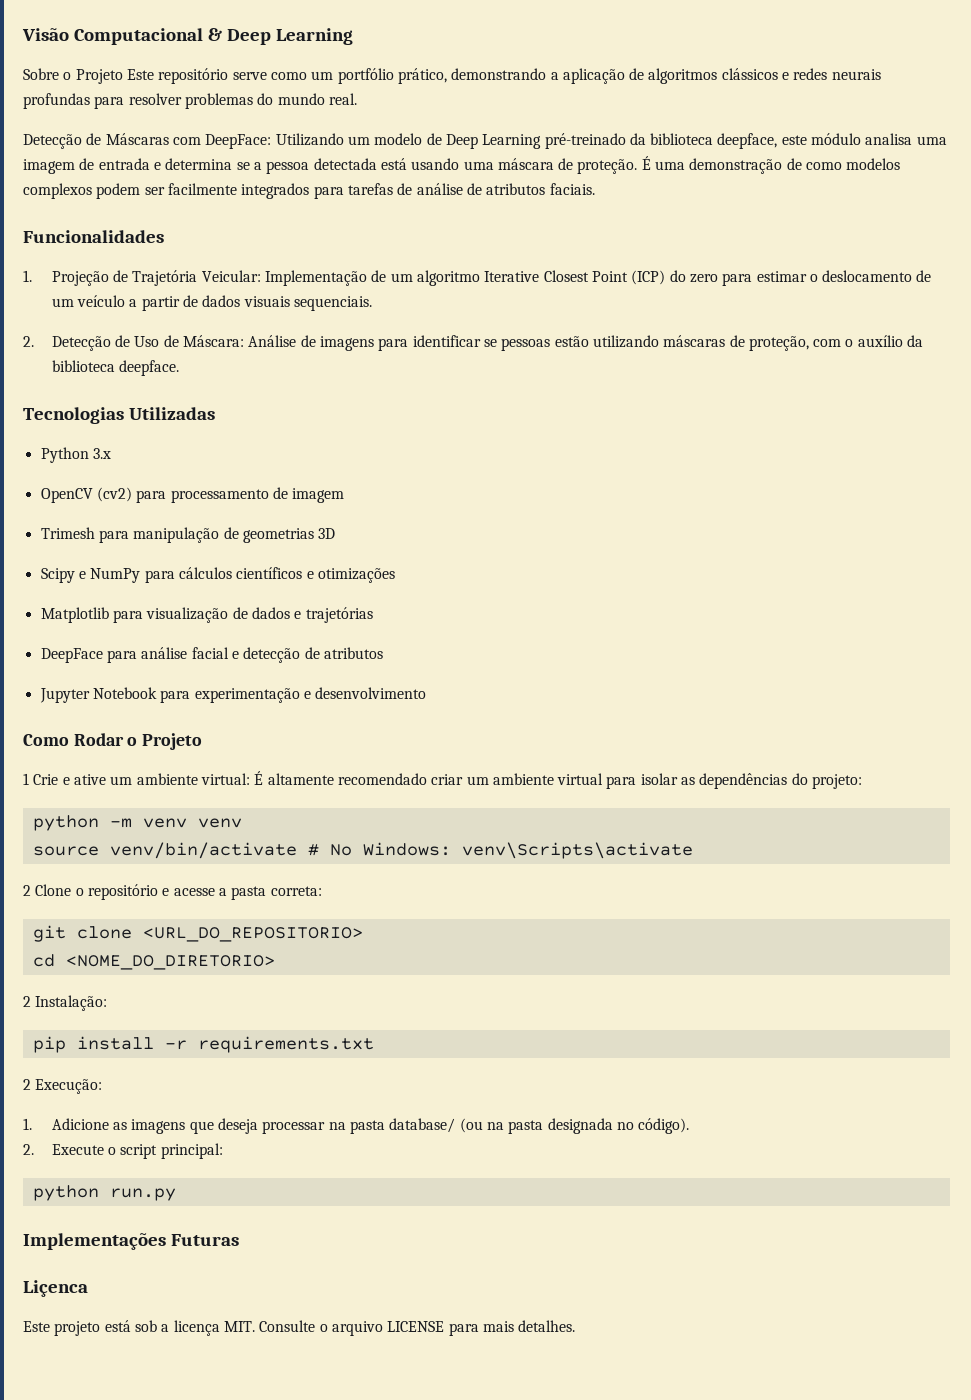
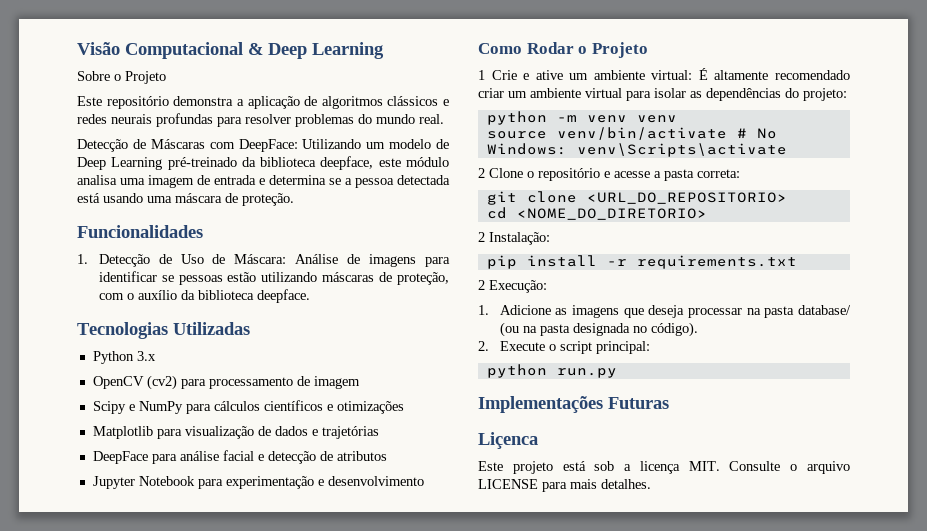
- Sobre o Projeto Este repositório serve como um portfólio prático, demonstrando a aplicação de algoritmos clássicos e redes neurais profundas para resolver problemas do mundo real.
+ Sobre o Projeto
+ Este repositório demonstra a aplicação de algoritmos clássicos e redes neurais profundas para resolver problemas do mundo real.
- Detecção de Máscaras com DeepFace: Utilizando um modelo de Deep Learning pré-treinado da biblioteca deepface, este módulo analisa uma imagem de entrada e determina se a pessoa detectada está usando uma máscara de proteção. É uma demonstração de como modelos complexos podem ser facilmente integrados para tarefas de análise de atributos faciais.
+ Detecção de Máscaras com DeepFace: Utilizando um modelo de Deep Learning pré-treinado da biblioteca deepface, este módulo analisa uma imagem de entrada e determina se a pessoa detectada está usando uma máscara de proteção.
  Funcionalidades
- 1. Projeção de Trajetória Veicular: Implementação de um algoritmo Iterative Closest Point (ICP) do zero para estimar o deslocamento de um veículo a partir de dados visuais sequenciais.
- 2. Detecção de Uso de Máscara: Análise de imagens para identificar se pessoas estão utilizando máscaras de proteção, com o auxílio da biblioteca deepface.
+ 1. Detecção de Uso de Máscara: Análise de imagens para identificar se pessoas estão utilizando máscaras de proteção, com o auxílio da biblioteca deepface.
- Trimesh para manipulação de geometrias 3D

